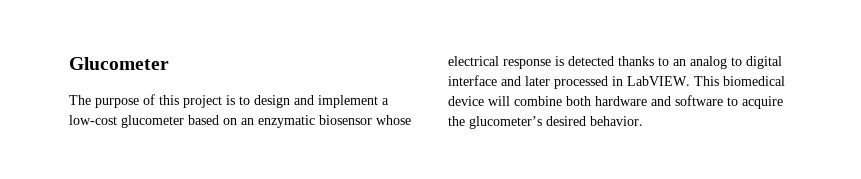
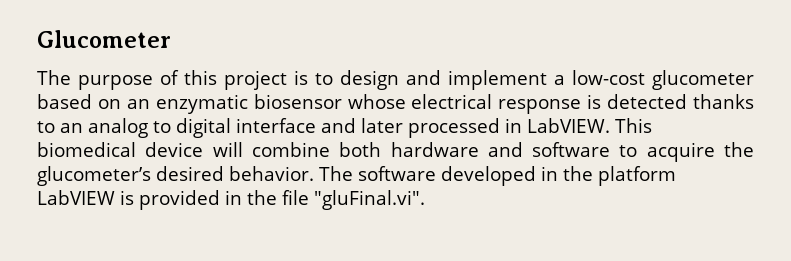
+ The software developed in the platform LabVIEW is provided in the file "gluFinal.vi".

